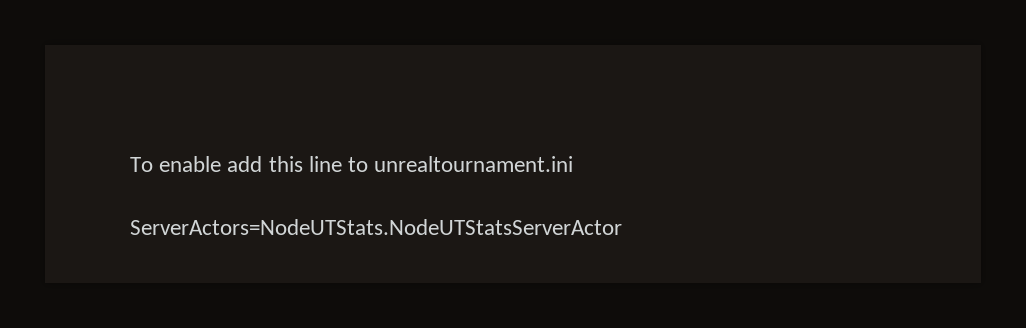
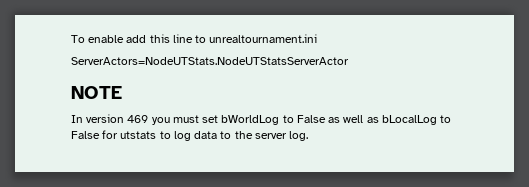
+ NOTE
+ In version 469 you must set bWorldLog to False as well as bLocalLog to False for utstats to log data to the server log.

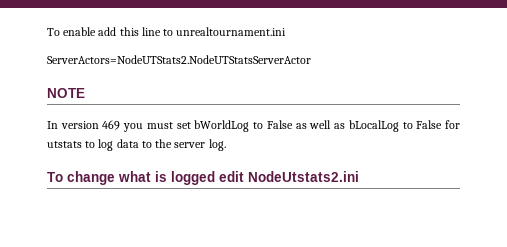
- ServerActors=NodeUTStats.NodeUTStatsServerActor
+ ServerActors=NodeUTStats2.NodeUTStatsServerActor
+ To change what is logged edit NodeUtstats2.ini

